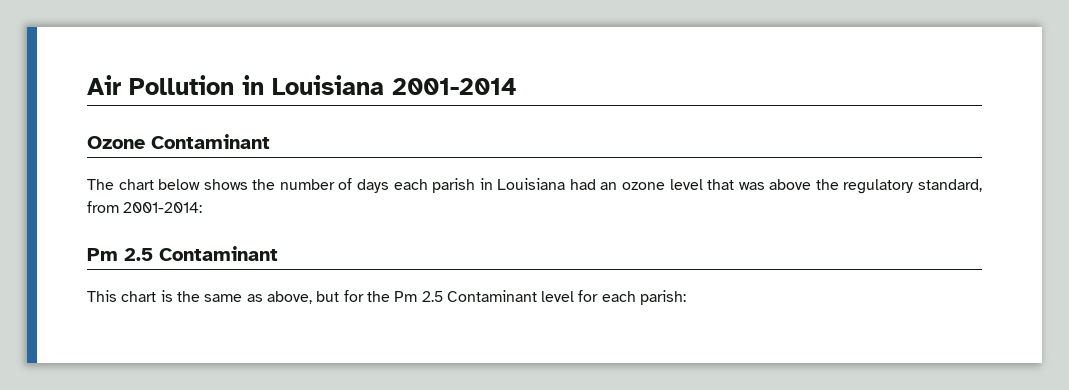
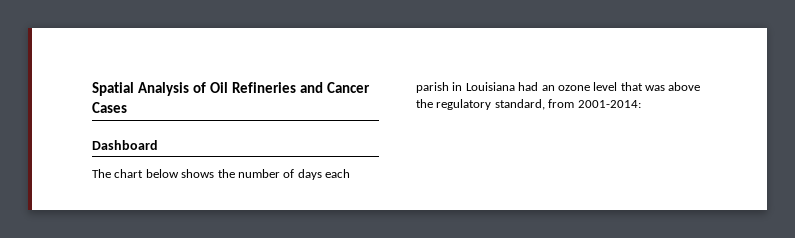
- Air Pollution in Louisiana 2001-2014
- Ozone Contaminant
+ Spatial Analysis of Oil Refineries and Cancer Cases
+ Dashboard
  The chart below shows the number of days each parish in Louisiana had an ozone level that was above the regulatory standard, from 2001-2014:
- Pm 2.5 Contaminant
- This chart is the same as above, but for the Pm 2.5 Contaminant level for each parish:

